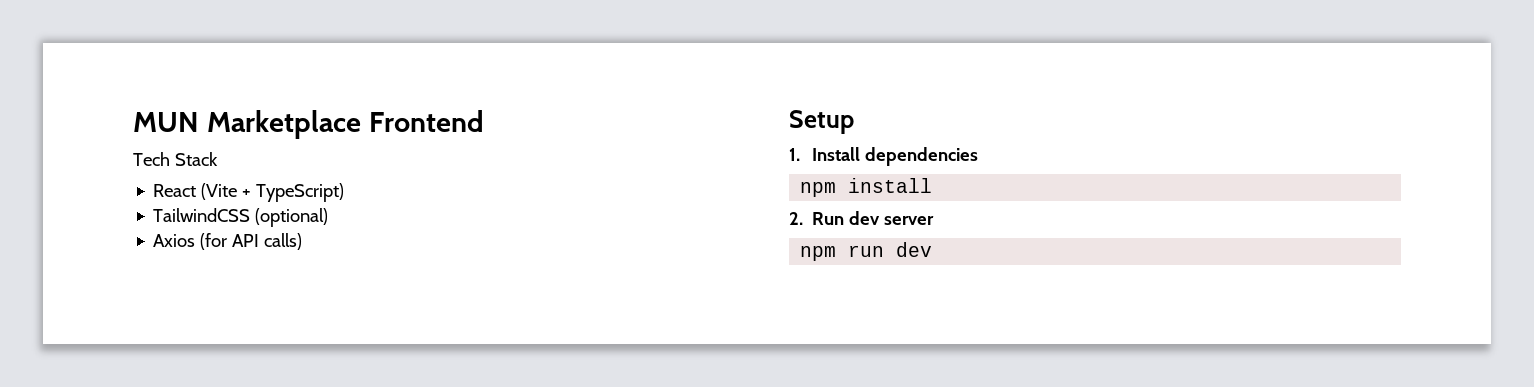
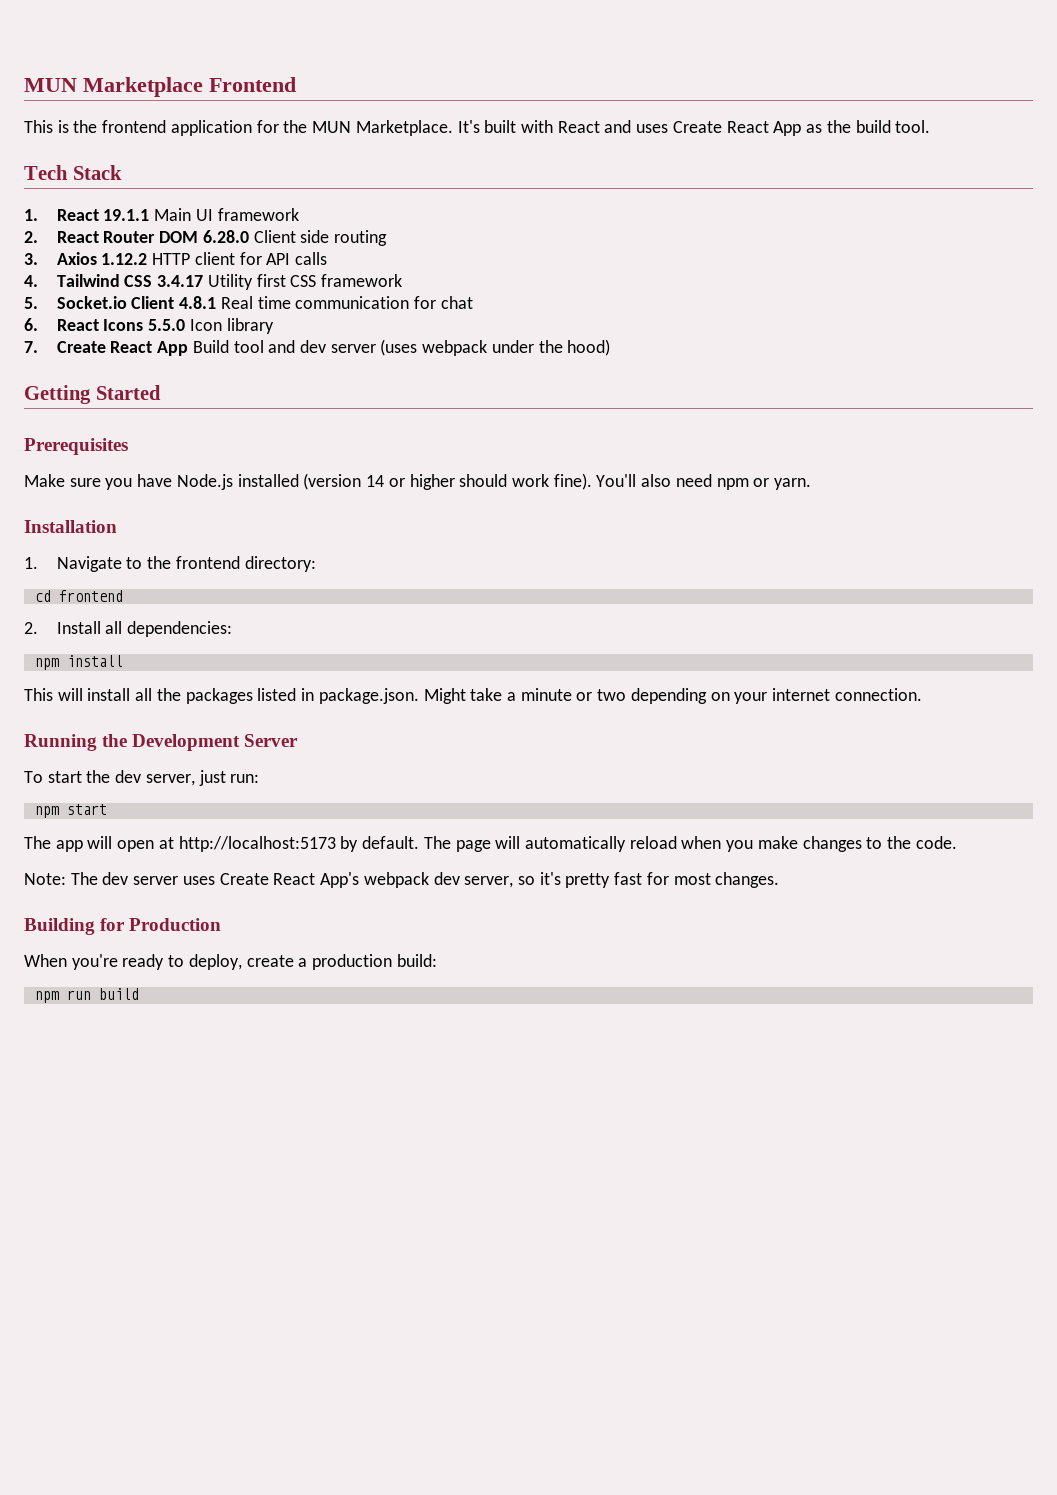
+ This is the frontend application for the MUN Marketplace. It's built with React and uses Create React App as the build tool.
  Tech Stack
- React (Vite + TypeScript)
- TailwindCSS (optional)
- Axios (for API calls)
- Setup
- 1. Install dependencies
+ 1. React 19.1.1 Main UI framework
+ 2. React Router DOM 6.28.0 Client side routing
+ 3. Axios 1.12.2 HTTP client for API calls
+ 4. Tailwind CSS 3.4.17 Utility first CSS framework
+ 5. Socket.io Client 4.8.1 Real time communication for chat
+ 6. React Icons 5.5.0 Icon library
+ 7. Create React App Build tool and dev server (uses webpack under the hood)
+ Getting Started
+ Prerequisites
+ Make sure you have Node.js installed (version 14 or higher should work fine). You'll also need npm or yarn.
+ Installation
+ 1. Navigate to the frontend directory:
+ cd frontend
+ 2. Install all dependencies:
  npm install
- 2. Run dev server
+ This will install all the packages listed in package.json. Might take a minute or two depending on your internet connection.
+ Running the Development Server
+ To start the dev server, just run:
+ npm start
+ The app will open at http://localhost:5173 by default. The page will automatically reload when you make changes to the code.
+ Note: The dev server uses Create React App's webpack dev server, so it's pretty fast for most changes.
+ Building for Production
+ When you're ready to deploy, create a production build:
- npm run dev
+ npm run build

